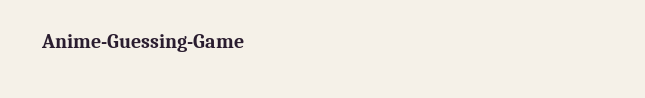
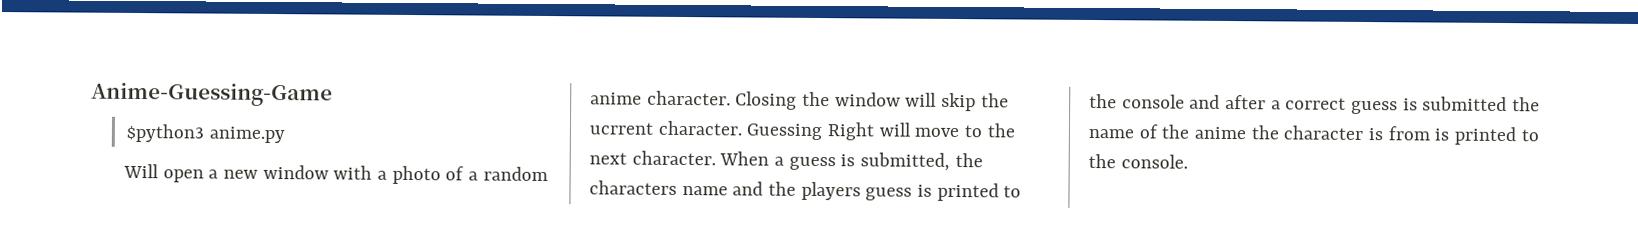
+ $python3 anime.py
+ Will open a new window with a photo of a random anime character. Closing the window will skip the ucrrent character. Guessing Right will move to the next character. When a guess is submitted, the characters name and the players guess is printed to the console and after a correct guess is submitted the name of the anime the character is from is printed to the console.

